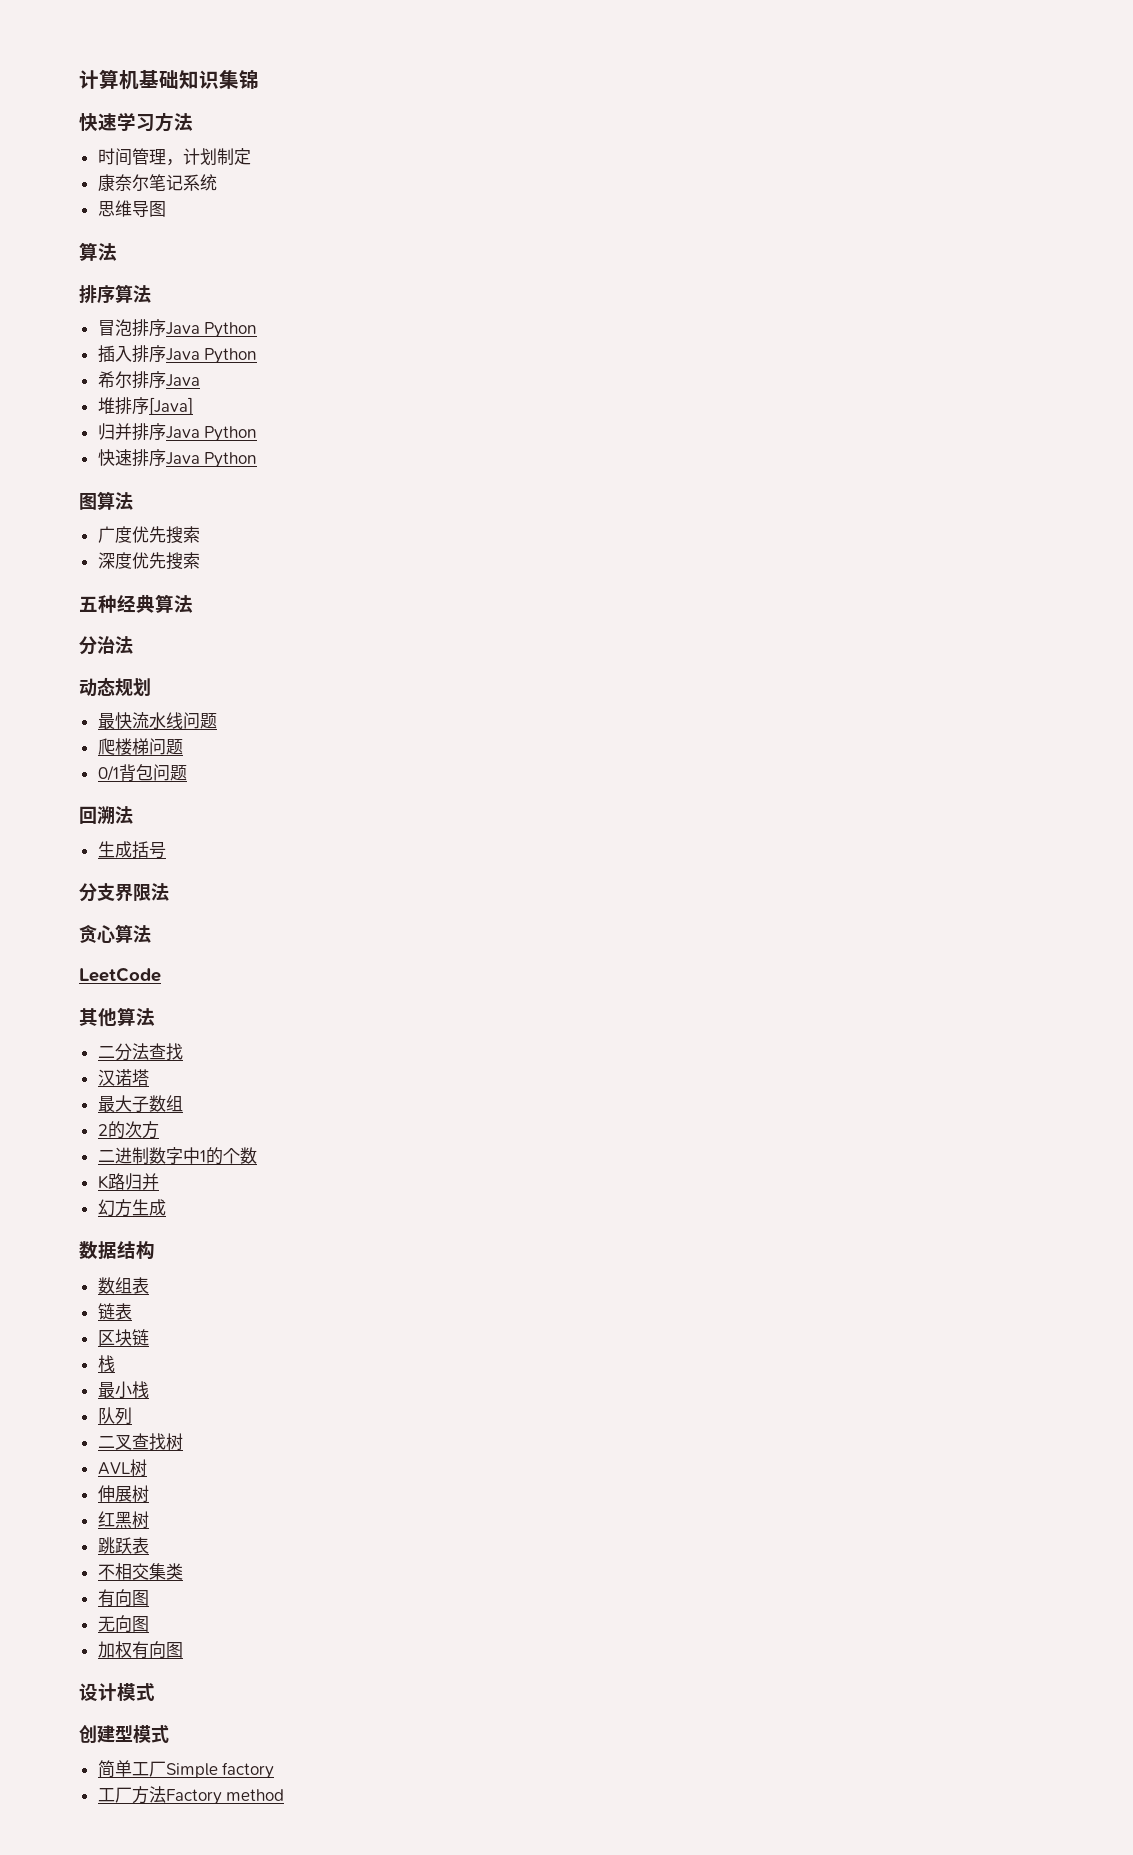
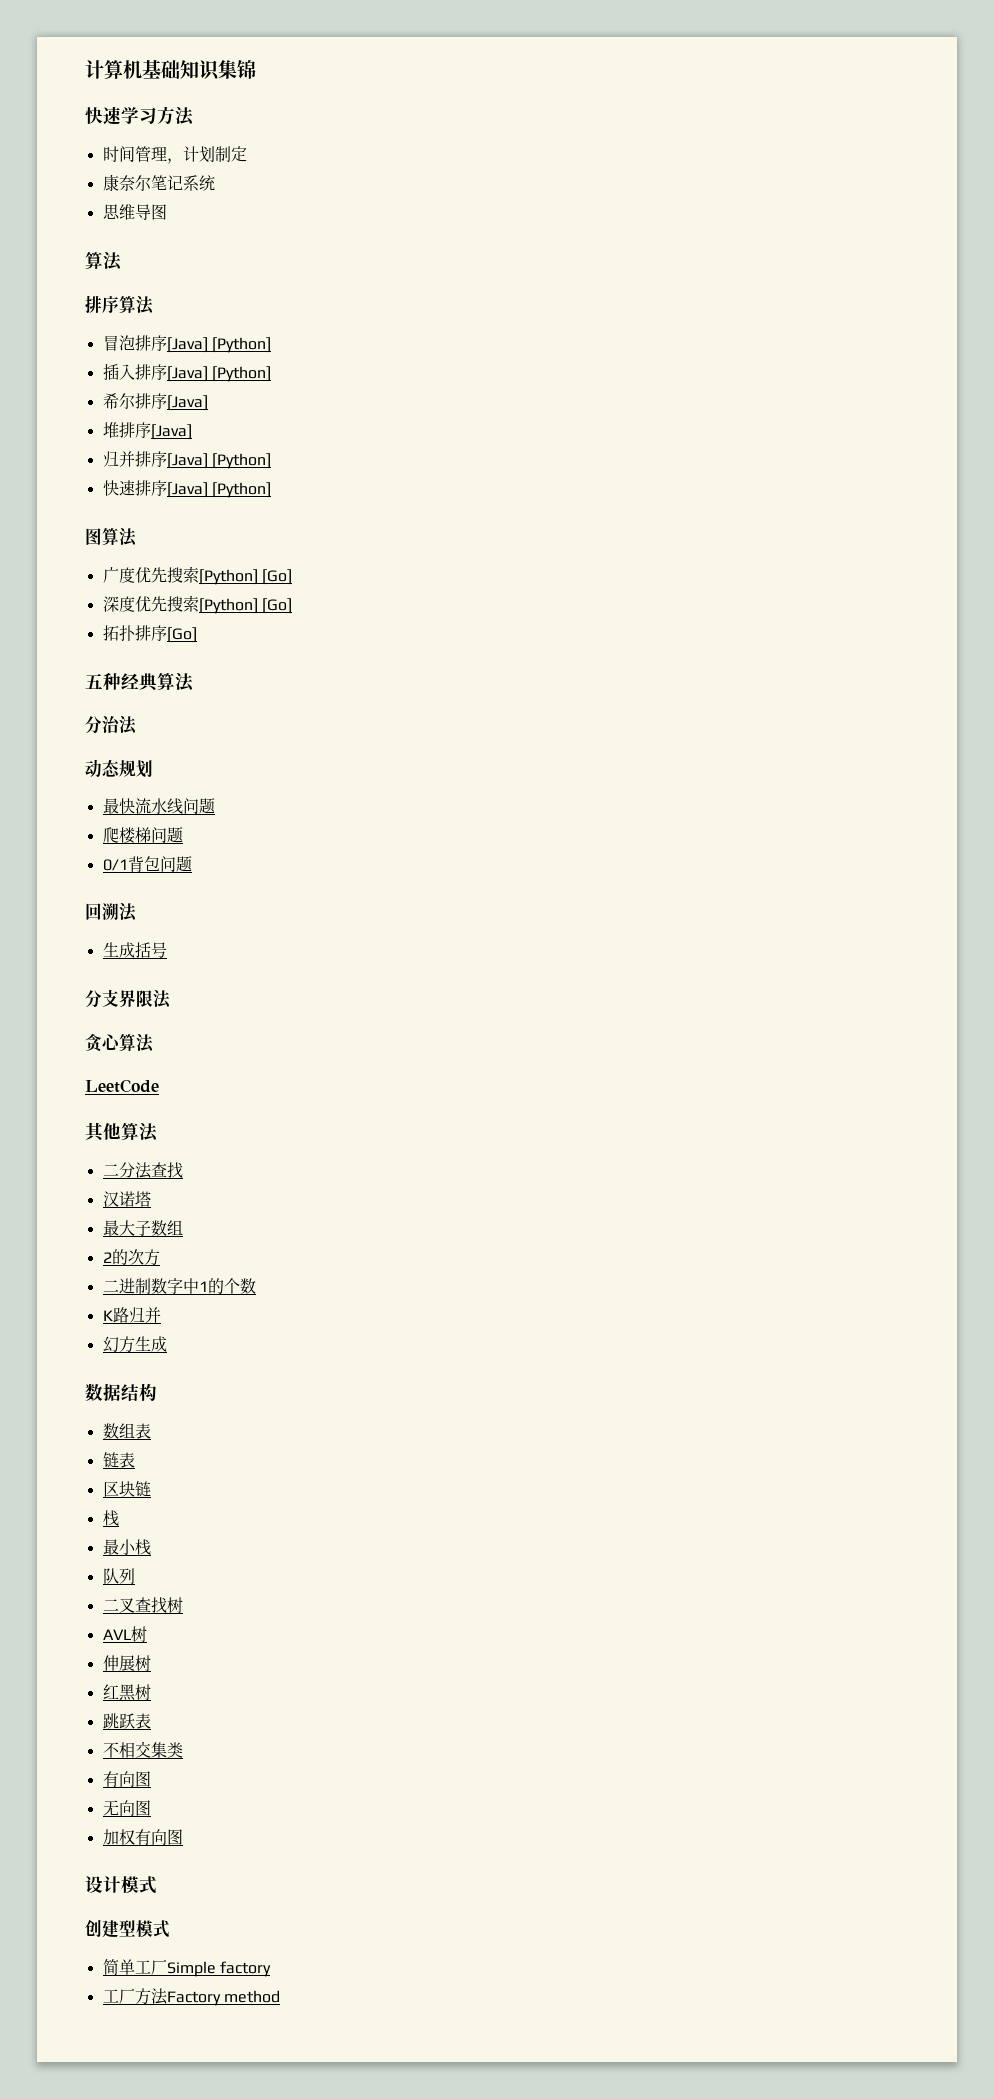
- 冒泡排序Java Python
+ 冒泡排序[Java] [Python]
- 插入排序Java Python
+ 插入排序[Java] [Python]
- 希尔排序Java
+ 希尔排序[Java]
- 归并排序Java Python
+ 归并排序[Java] [Python]
- 快速排序Java Python
+ 快速排序[Java] [Python]
- 广度优先搜索
+ 广度优先搜索[Python] [Go]
- 深度优先搜索
+ 深度优先搜索[Python] [Go]
+ 拓扑排序[Go]

